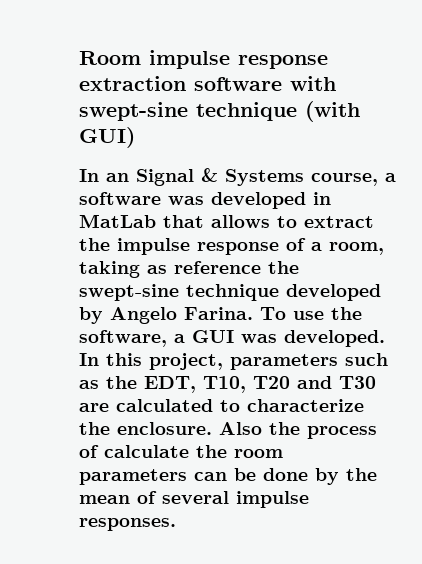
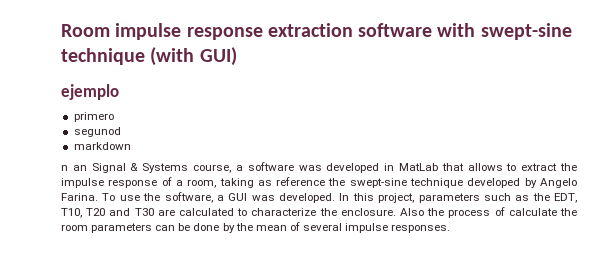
- In an Signal & Systems course, a software was developed in MatLab that allows to extract the impulse response of a room, taking as reference the swept-sine technique developed by Angelo Farina.
+ ejemplo
+ primero
+ segunod
+ markdown
+ n an Signal & Systems course, a software was developed in MatLab that allows to extract the impulse response of a room, taking as reference the swept-sine technique developed by Angelo Farina.

